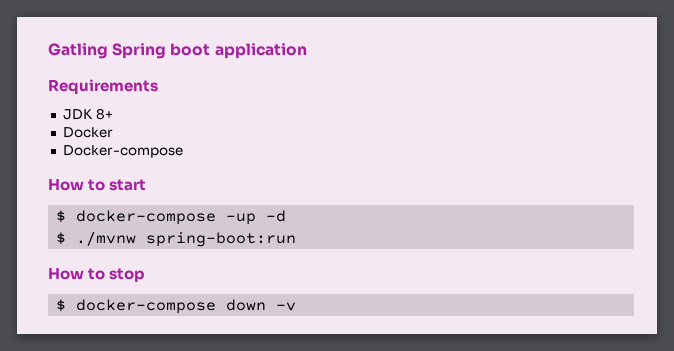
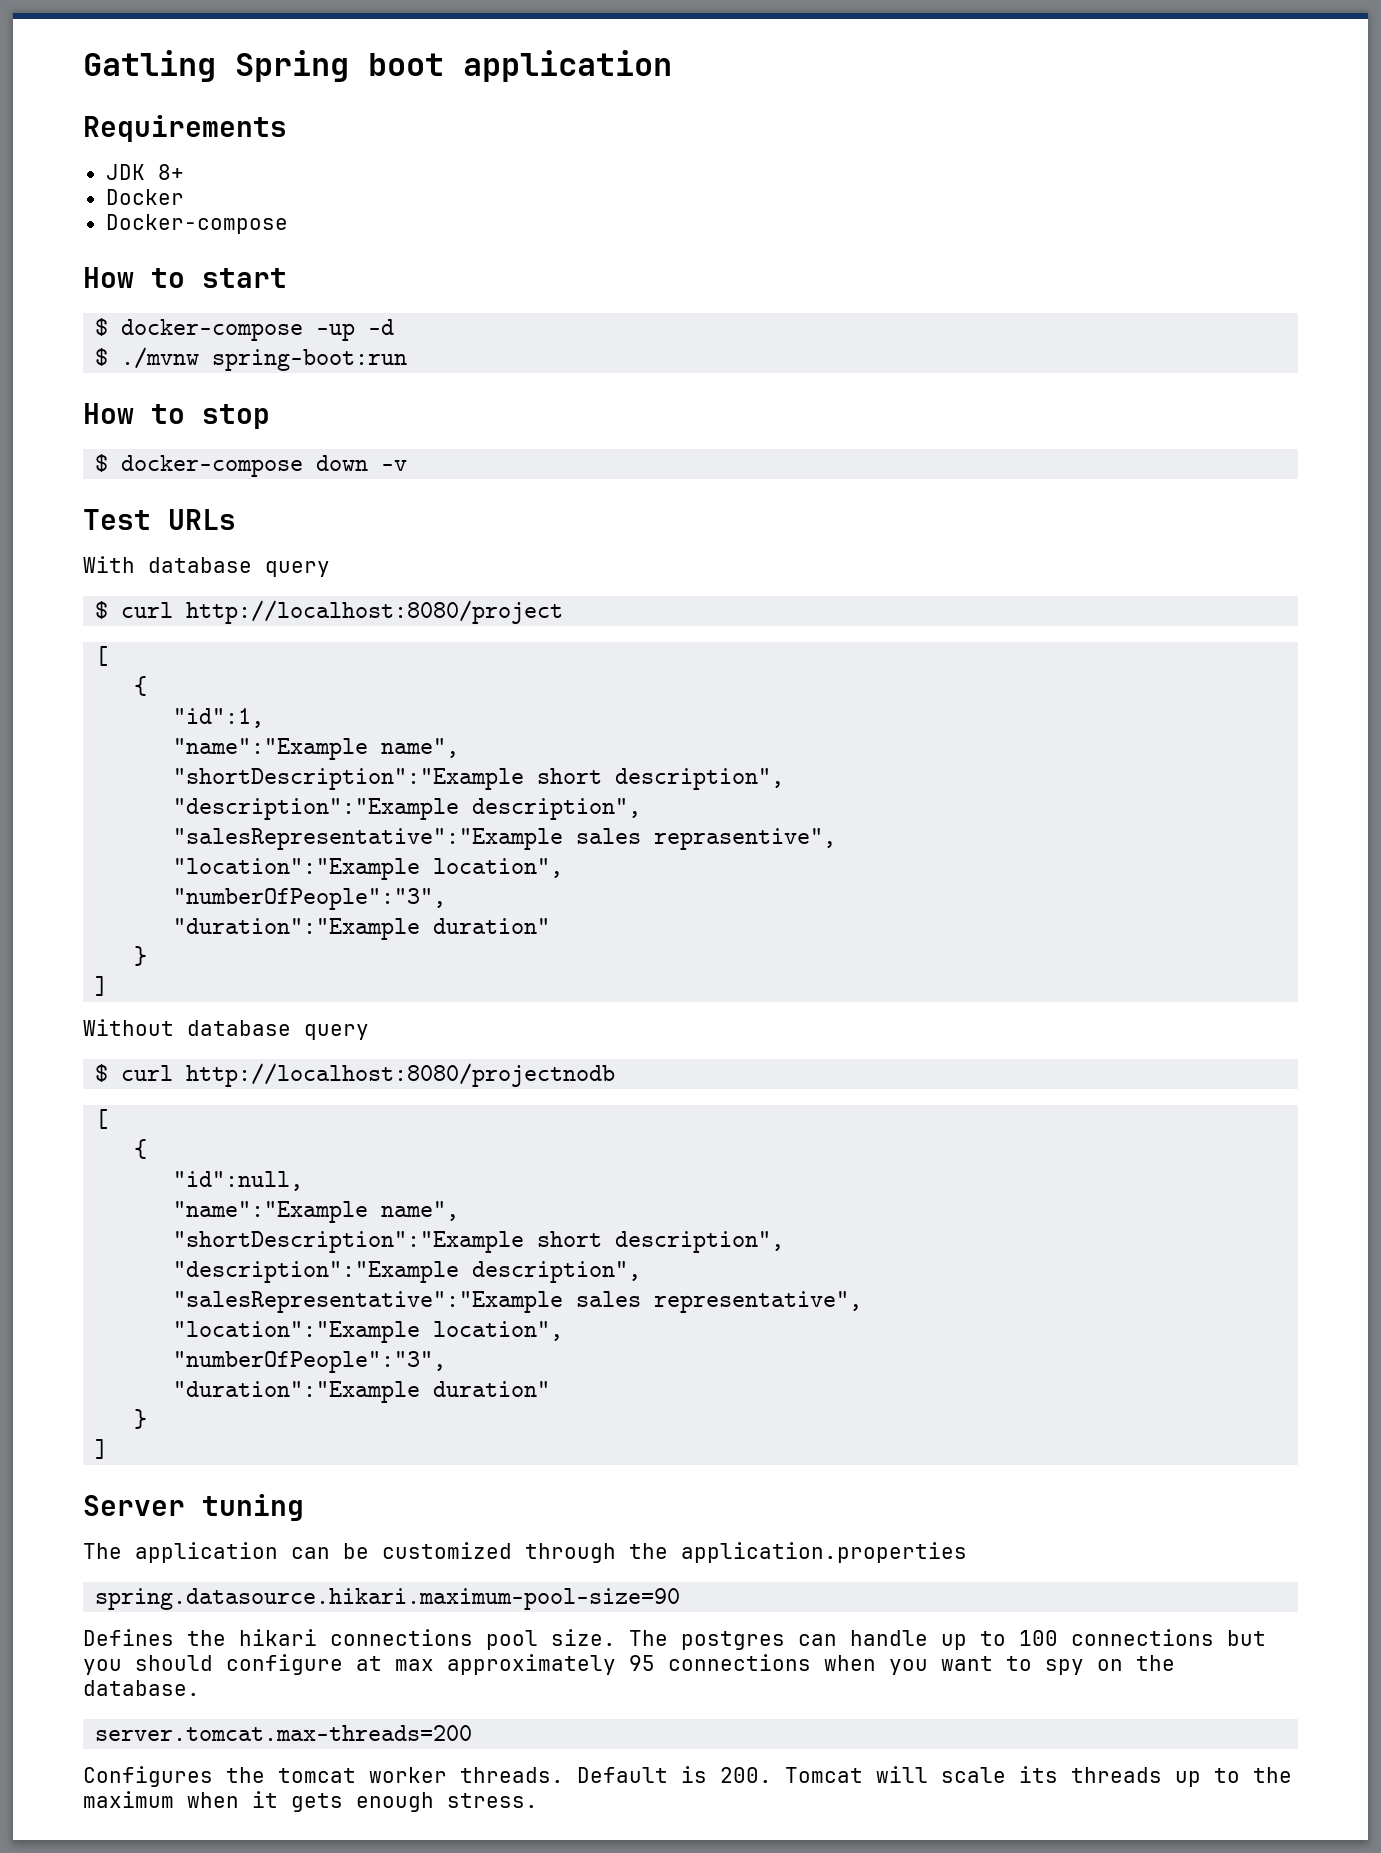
+ Test URLs
+ With database query
+ $ curl http://localhost:8080/project
+ [
+ {
+ "id":1,
+ "name":"Example name",
+ "shortDescription":"Example short description",
+ "description":"Example description",
+ "salesRepresentative":"Example sales reprasentive",
+ "location":"Example location",
+ "numberOfPeople":"3",
+ "duration":"Example duration"
+ }
+ ]
+ Without database query
+ $ curl http://localhost:8080/projectnodb
+ [
+ {
+ "id":null,
+ "name":"Example name",
+ "shortDescription":"Example short description",
+ "description":"Example description",
+ "salesRepresentative":"Example sales representative",
+ "location":"Example location",
+ "numberOfPeople":"3",
+ "duration":"Example duration"
+ }
+ ]
+ Server tuning
+ The application can be customized through the application.properties
+ spring.datasource.hikari.maximum-pool-size=90
+ Defines the hikari connections pool size. The postgres can handle up to 100 connections but you should configure at max approximately 95 connections when you want to spy on the database.
+ server.tomcat.max-threads=200
+ Configures the tomcat worker threads. Default is 200. Tomcat will scale its threads up to the maximum when it gets enough stress.

